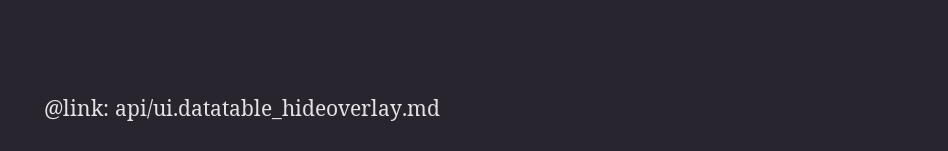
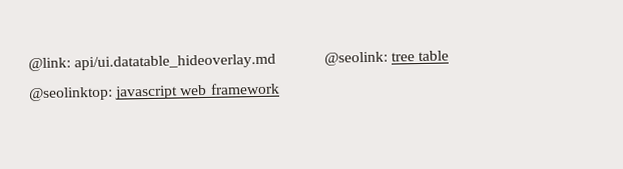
+ @seolinktop: javascript web framework @seolink: tree table

